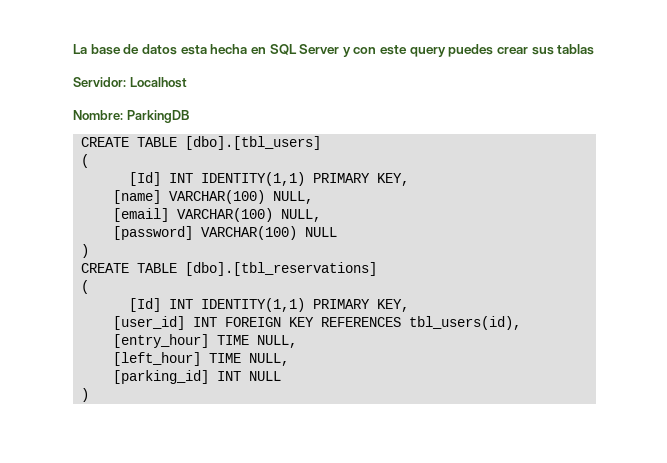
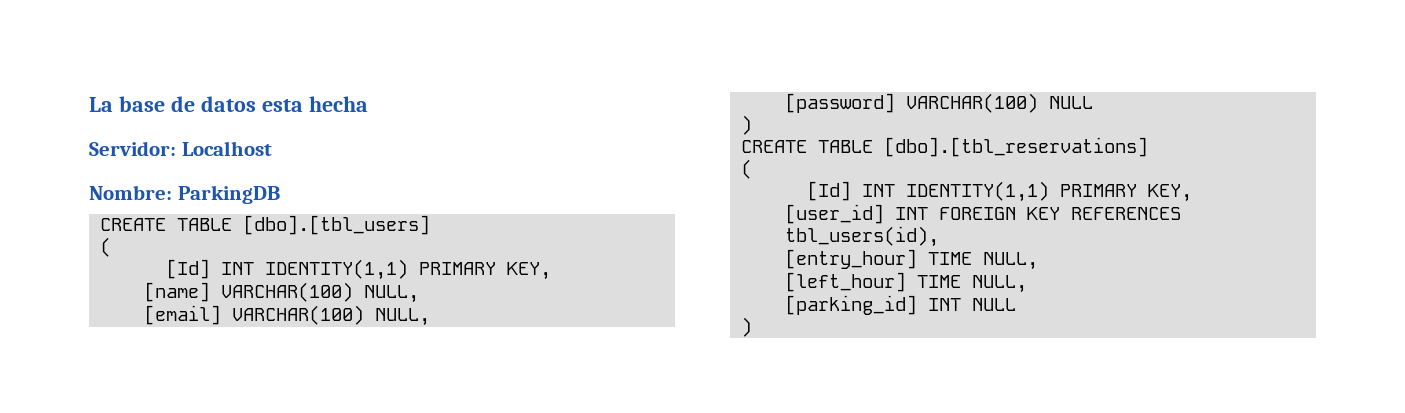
- La base de datos esta hecha en SQL Server y con este query puedes crear sus tablas
+ La base de datos esta hecha

